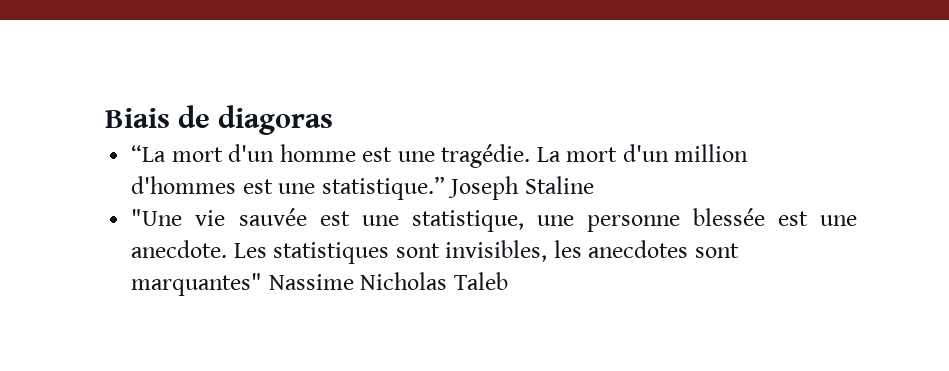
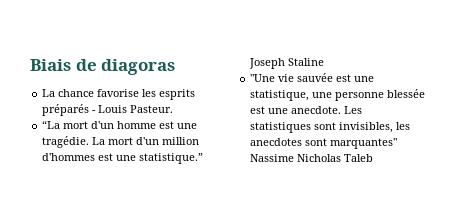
+ La chance favorise les esprits préparés - Louis Pasteur.

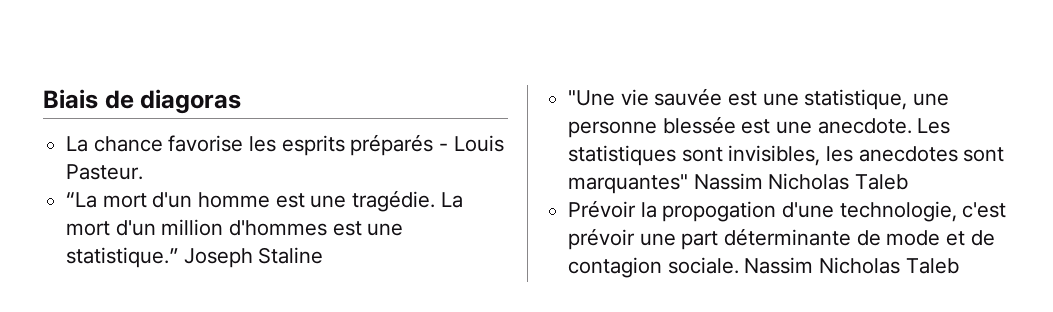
- Les statistiques sont invisibles, les anecdotes sont marquantes" Nassime Nicholas Taleb
+ Les statistiques sont invisibles, les anecdotes sont marquantes" Nassim Nicholas Taleb
+ Prévoir la propogation d'une technologie, c'est prévoir une part déterminante de mode et de contagion sociale. Nassim Nicholas Taleb

